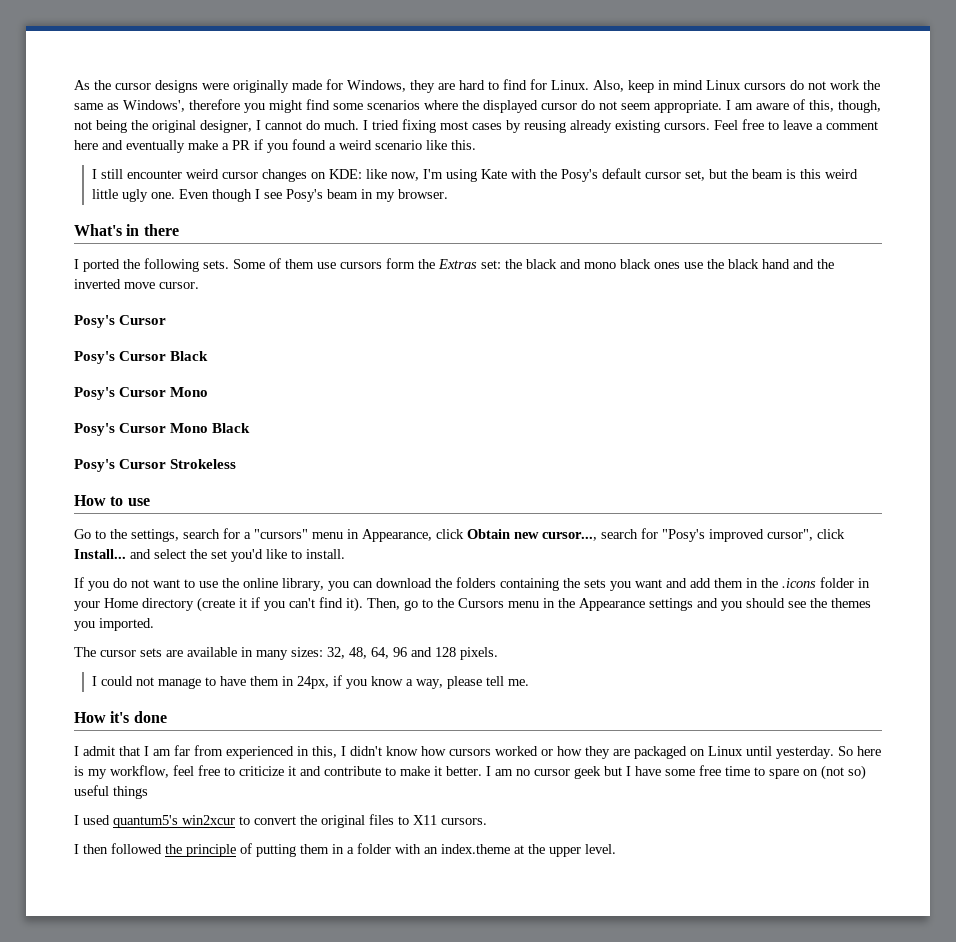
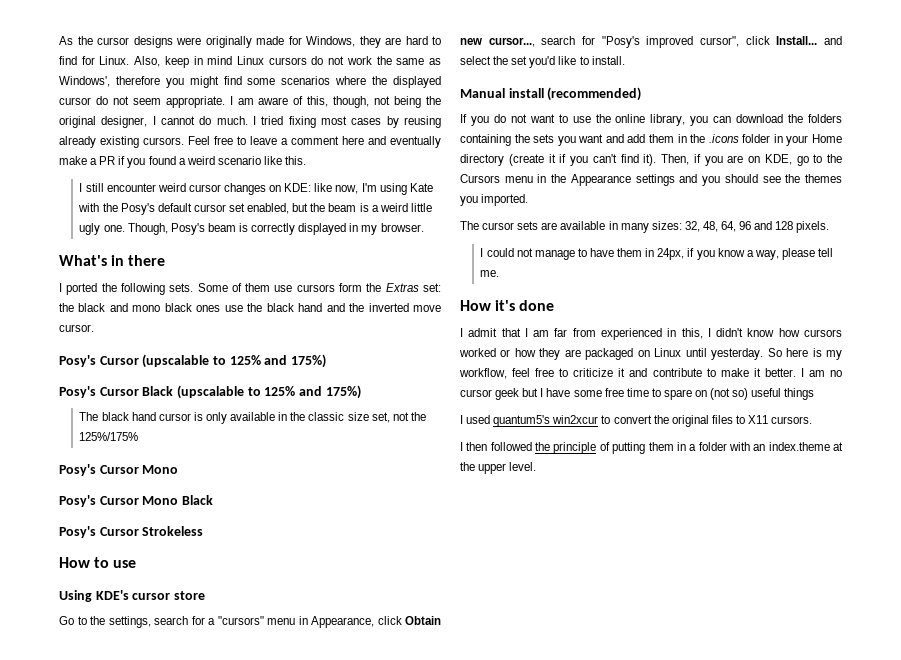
- I still encounter weird cursor changes on KDE: like now, I'm using Kate with the Posy's default cursor set, but the beam is this weird little ugly one.
+ I still encounter weird cursor changes on KDE: like now, I'm using Kate with the Posy's default cursor set enabled, but the beam is a weird little ugly one.
- Even though I see Posy's beam in my browser.
+ Though, Posy's beam is correctly displayed in my browser.
  Some of them use cursors form the Extras set: the black and mono black ones use the black hand and the inverted move cursor.
- Posy's Cursor
- Posy's Cursor Black
+ Posy's Cursor (upscalable to 125% and 175%)
+ Posy's Cursor Black (upscalable to 125% and 175%)
+ The black hand cursor is only available in the classic size set, not the 125%/175%
+ Using KDE's cursor store
+ Manual install (recommended)
- Then, go to the Cursors menu in the Appearance settings and you should see the themes you imported.
+ Then, if you are on KDE, go to the Cursors menu in the Appearance settings and you should see the themes you imported.

